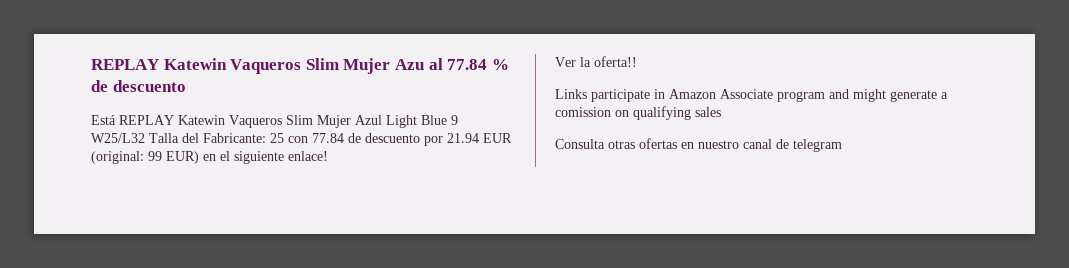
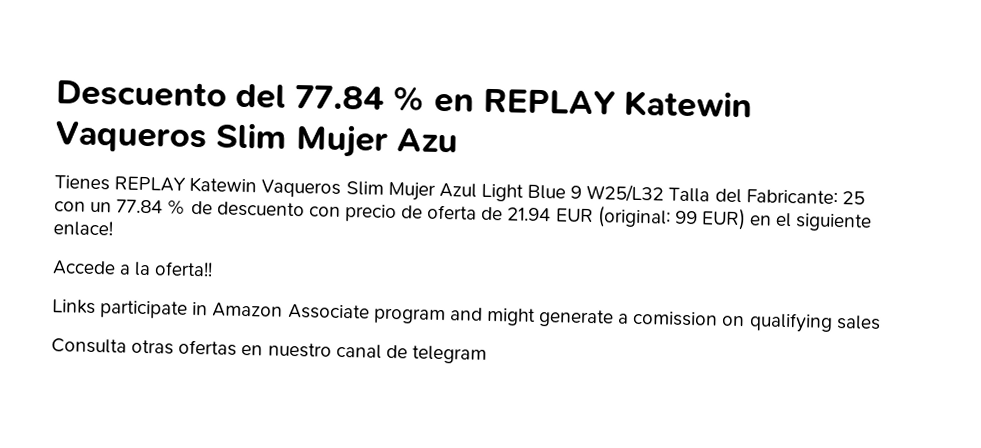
- REPLAY Katewin Vaqueros Slim Mujer Azu al 77.84 % de descuento
- Está REPLAY Katewin Vaqueros Slim Mujer Azul Light Blue 9 W25/L32 Talla del Fabricante: 25 con 77.84 de descuento por 21.94 EUR (original: 99 EUR) en el siguiente enlace!
+ Descuento del 77.84 % en REPLAY Katewin Vaqueros Slim Mujer Azu
+ Tienes REPLAY Katewin Vaqueros Slim Mujer Azul Light Blue 9 W25/L32 Talla del Fabricante: 25 con un 77.84 % de descuento con precio de oferta de 21.94 EUR (original: 99 EUR) en el siguiente enlace!
- Ver la oferta!!
+ Accede a la oferta!!

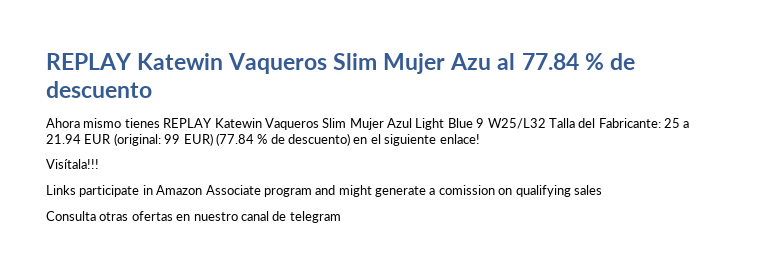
- Descuento del 77.84 % en REPLAY Katewin Vaqueros Slim Mujer Azu
- Tienes REPLAY Katewin Vaqueros Slim Mujer Azul Light Blue 9 W25/L32 Talla del Fabricante: 25 con un 77.84 % de descuento con precio de oferta de 21.94 EUR (original: 99 EUR) en el siguiente enlace!
+ REPLAY Katewin Vaqueros Slim Mujer Azu al 77.84 % de descuento
+ Ahora mismo tienes REPLAY Katewin Vaqueros Slim Mujer Azul Light Blue 9 W25/L32 Talla del Fabricante: 25 a 21.94 EUR (original: 99 EUR) (77.84 % de descuento) en el siguiente enlace!
- Accede a la oferta!!
+ Visítala!!!

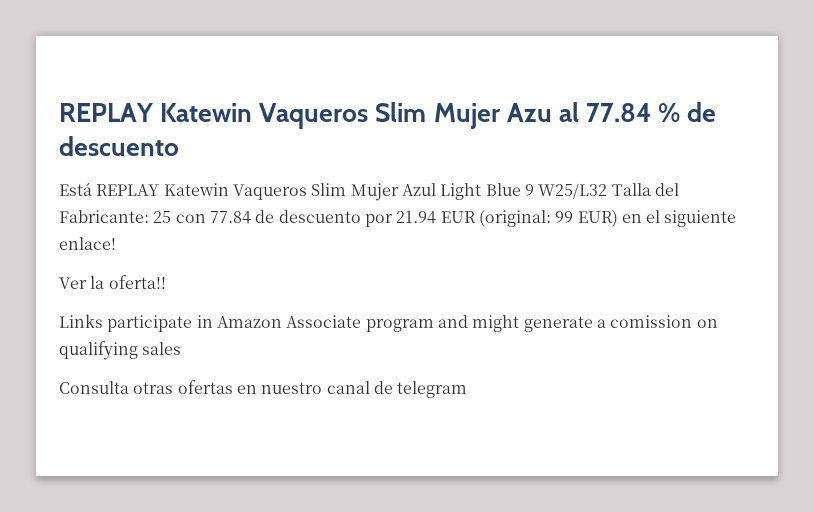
- Ahora mismo tienes REPLAY Katewin Vaqueros Slim Mujer Azul Light Blue 9 W25/L32 Talla del Fabricante: 25 a 21.94 EUR (original: 99 EUR) (77.84 % de descuento) en el siguiente enlace!
+ Está REPLAY Katewin Vaqueros Slim Mujer Azul Light Blue 9 W25/L32 Talla del Fabricante: 25 con 77.84 de descuento por 21.94 EUR (original: 99 EUR) en el siguiente enlace!
- Visítala!!!
+ Ver la oferta!!

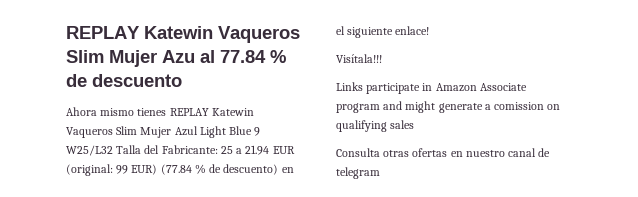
- Está REPLAY Katewin Vaqueros Slim Mujer Azul Light Blue 9 W25/L32 Talla del Fabricante: 25 con 77.84 de descuento por 21.94 EUR (original: 99 EUR) en el siguiente enlace!
+ Ahora mismo tienes REPLAY Katewin Vaqueros Slim Mujer Azul Light Blue 9 W25/L32 Talla del Fabricante: 25 a 21.94 EUR (original: 99 EUR) (77.84 % de descuento) en el siguiente enlace!
- Ver la oferta!!
+ Visítala!!!

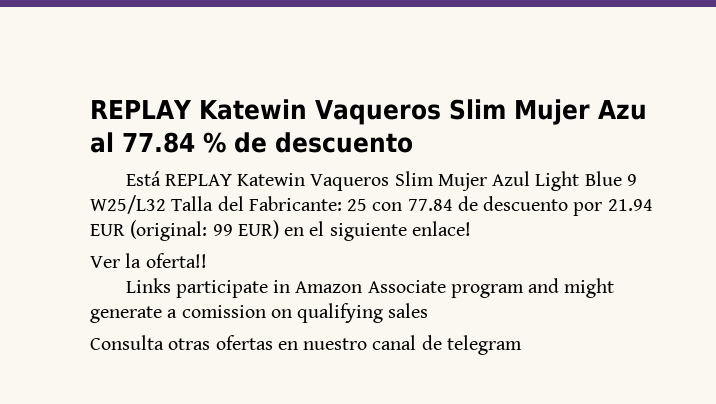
- Ahora mismo tienes REPLAY Katewin Vaqueros Slim Mujer Azul Light Blue 9 W25/L32 Talla del Fabricante: 25 a 21.94 EUR (original: 99 EUR) (77.84 % de descuento) en el siguiente enlace!
+ Está REPLAY Katewin Vaqueros Slim Mujer Azul Light Blue 9 W25/L32 Talla del Fabricante: 25 con 77.84 de descuento por 21.94 EUR (original: 99 EUR) en el siguiente enlace!
- Visítala!!!
+ Ver la oferta!!

